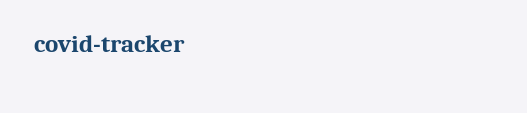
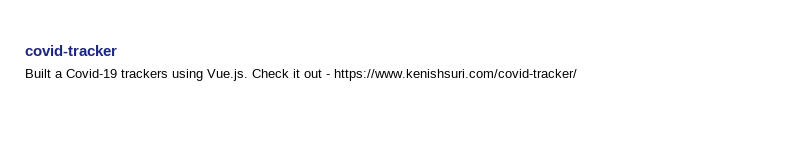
+ Built a Covid-19 trackers using Vue.js. Check it out - https://www.kenishsuri.com/covid-tracker/

